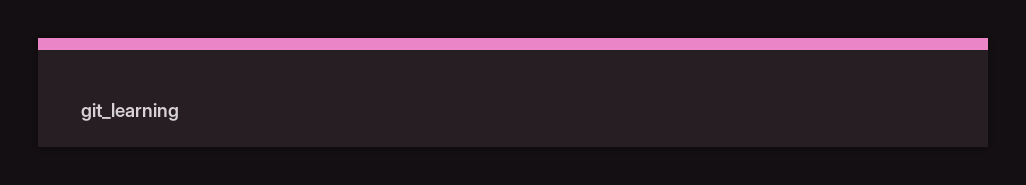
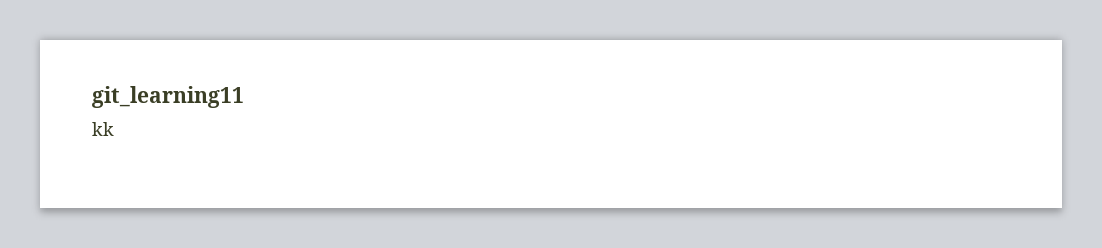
- git_learning
+ git_learning11
+ kk

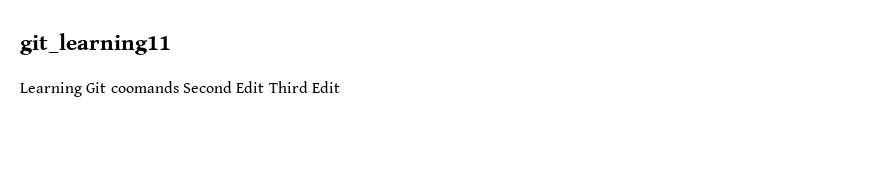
- kk
+ Learning Git coomands Second Edit Third Edit

